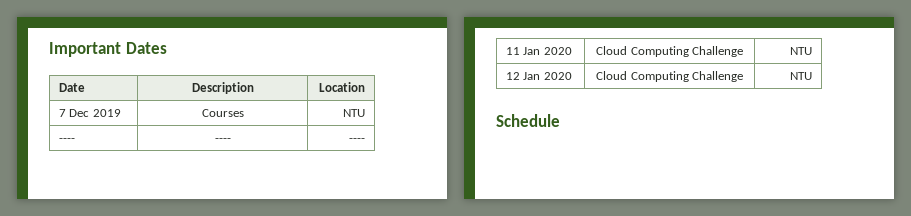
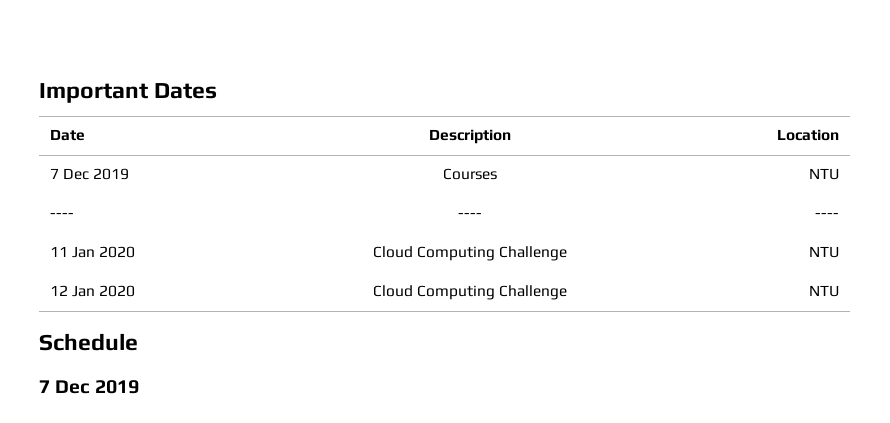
  Schedule
+ 7 Dec 2019

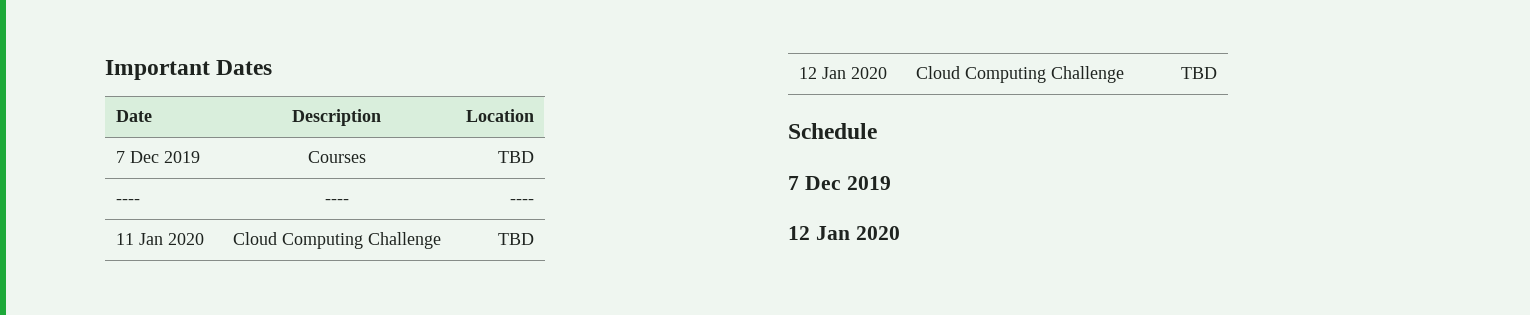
- 7 Dec 2019 | Courses | NTU
+ 7 Dec 2019 | Courses | TBD
- 11 Jan 2020 | Cloud Computing Challenge | NTU
+ 11 Jan 2020 | Cloud Computing Challenge | TBD
- 12 Jan 2020 | Cloud Computing Challenge | NTU
+ 12 Jan 2020 | Cloud Computing Challenge | TBD
  Schedule
  7 Dec 2019
+ 12 Jan 2020

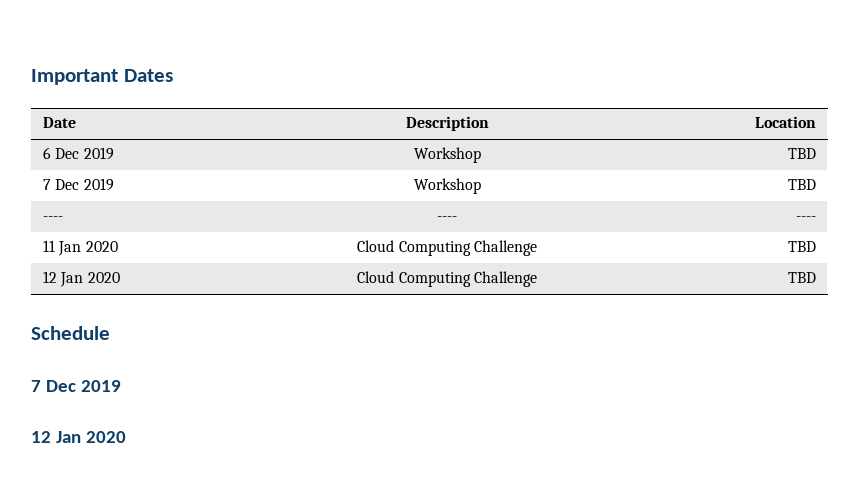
+ 6 Dec 2019 | Workshop | TBD
- 7 Dec 2019 | Courses | TBD
+ 7 Dec 2019 | Workshop | TBD

